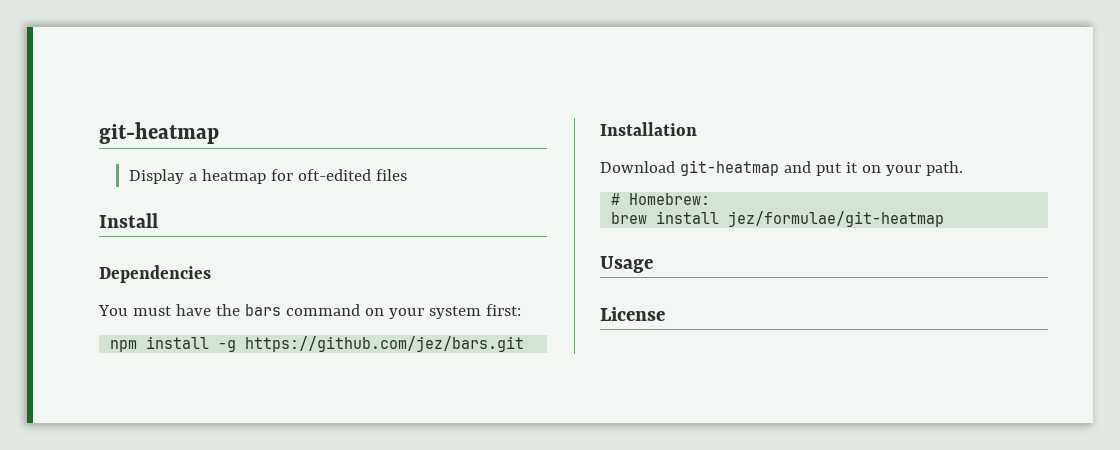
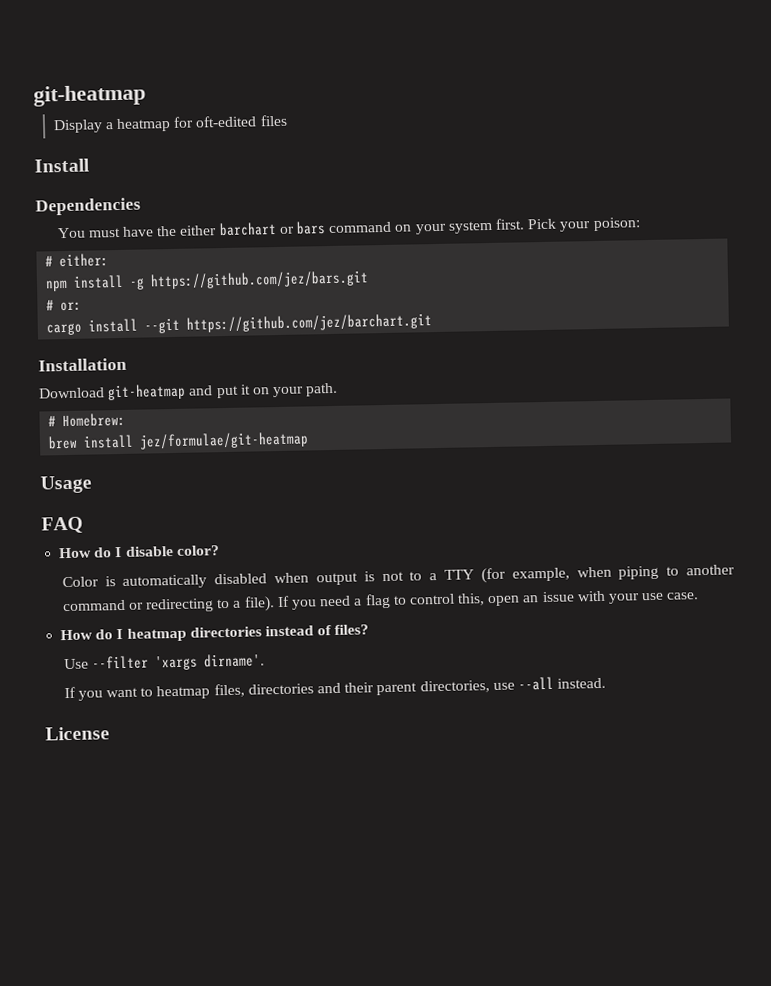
- You must have the bars command on your system first:
+ You must have the either barchart or bars command on your system first. Pick your poison:
+ # either:
  npm install -g https://github.com/jez/bars.git
+ # or:
+ cargo install --git https://github.com/jez/barchart.git
+ FAQ
+ How do I disable color?
+ Color is automatically disabled when output is not to a TTY (for example, when piping to another command or redirecting to a file). If you need a flag to control this, open an issue with your use case.
+ How do I heatmap directories instead of files?
+ Use --filter 'xargs dirname'.
+ If you want to heatmap files, directories and their parent directories, use --all instead.

